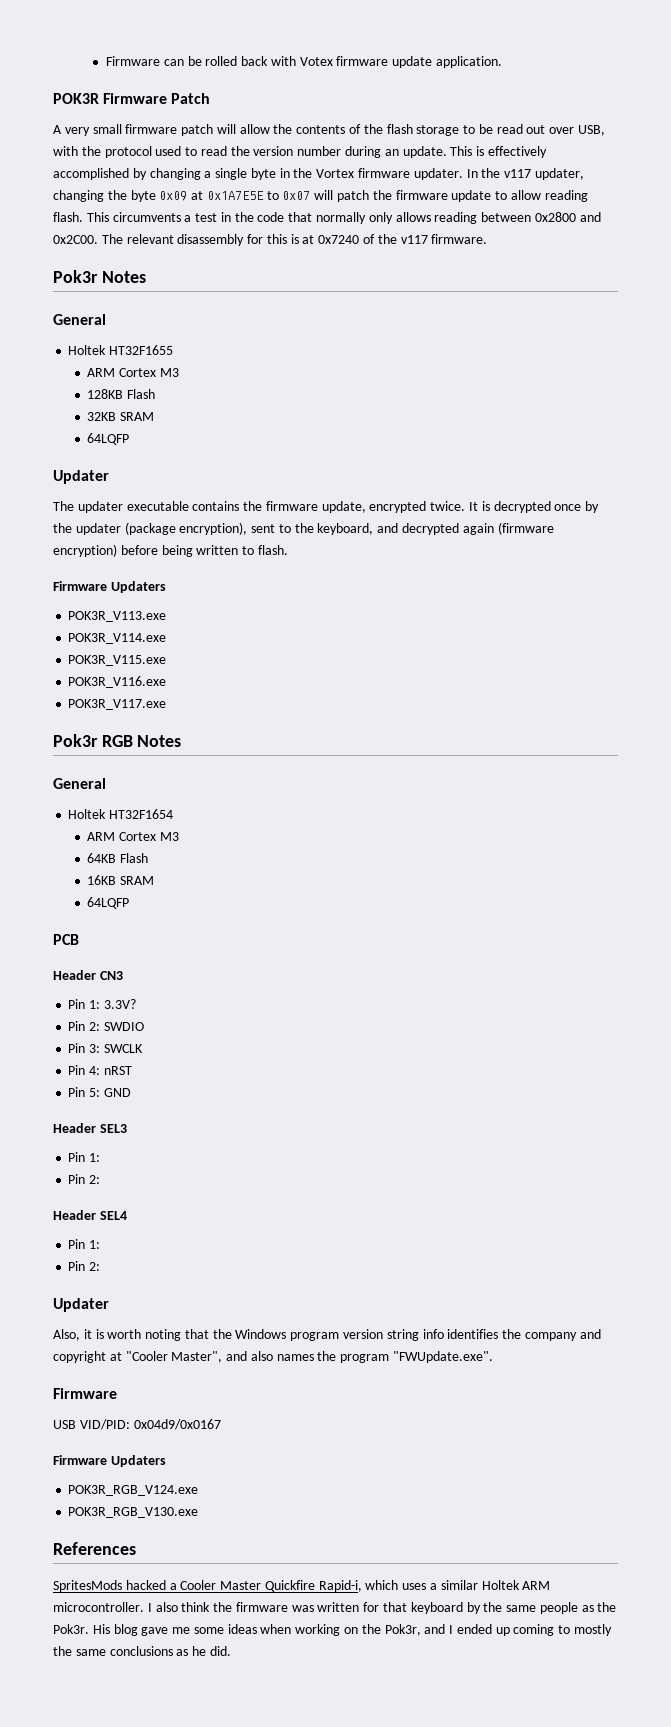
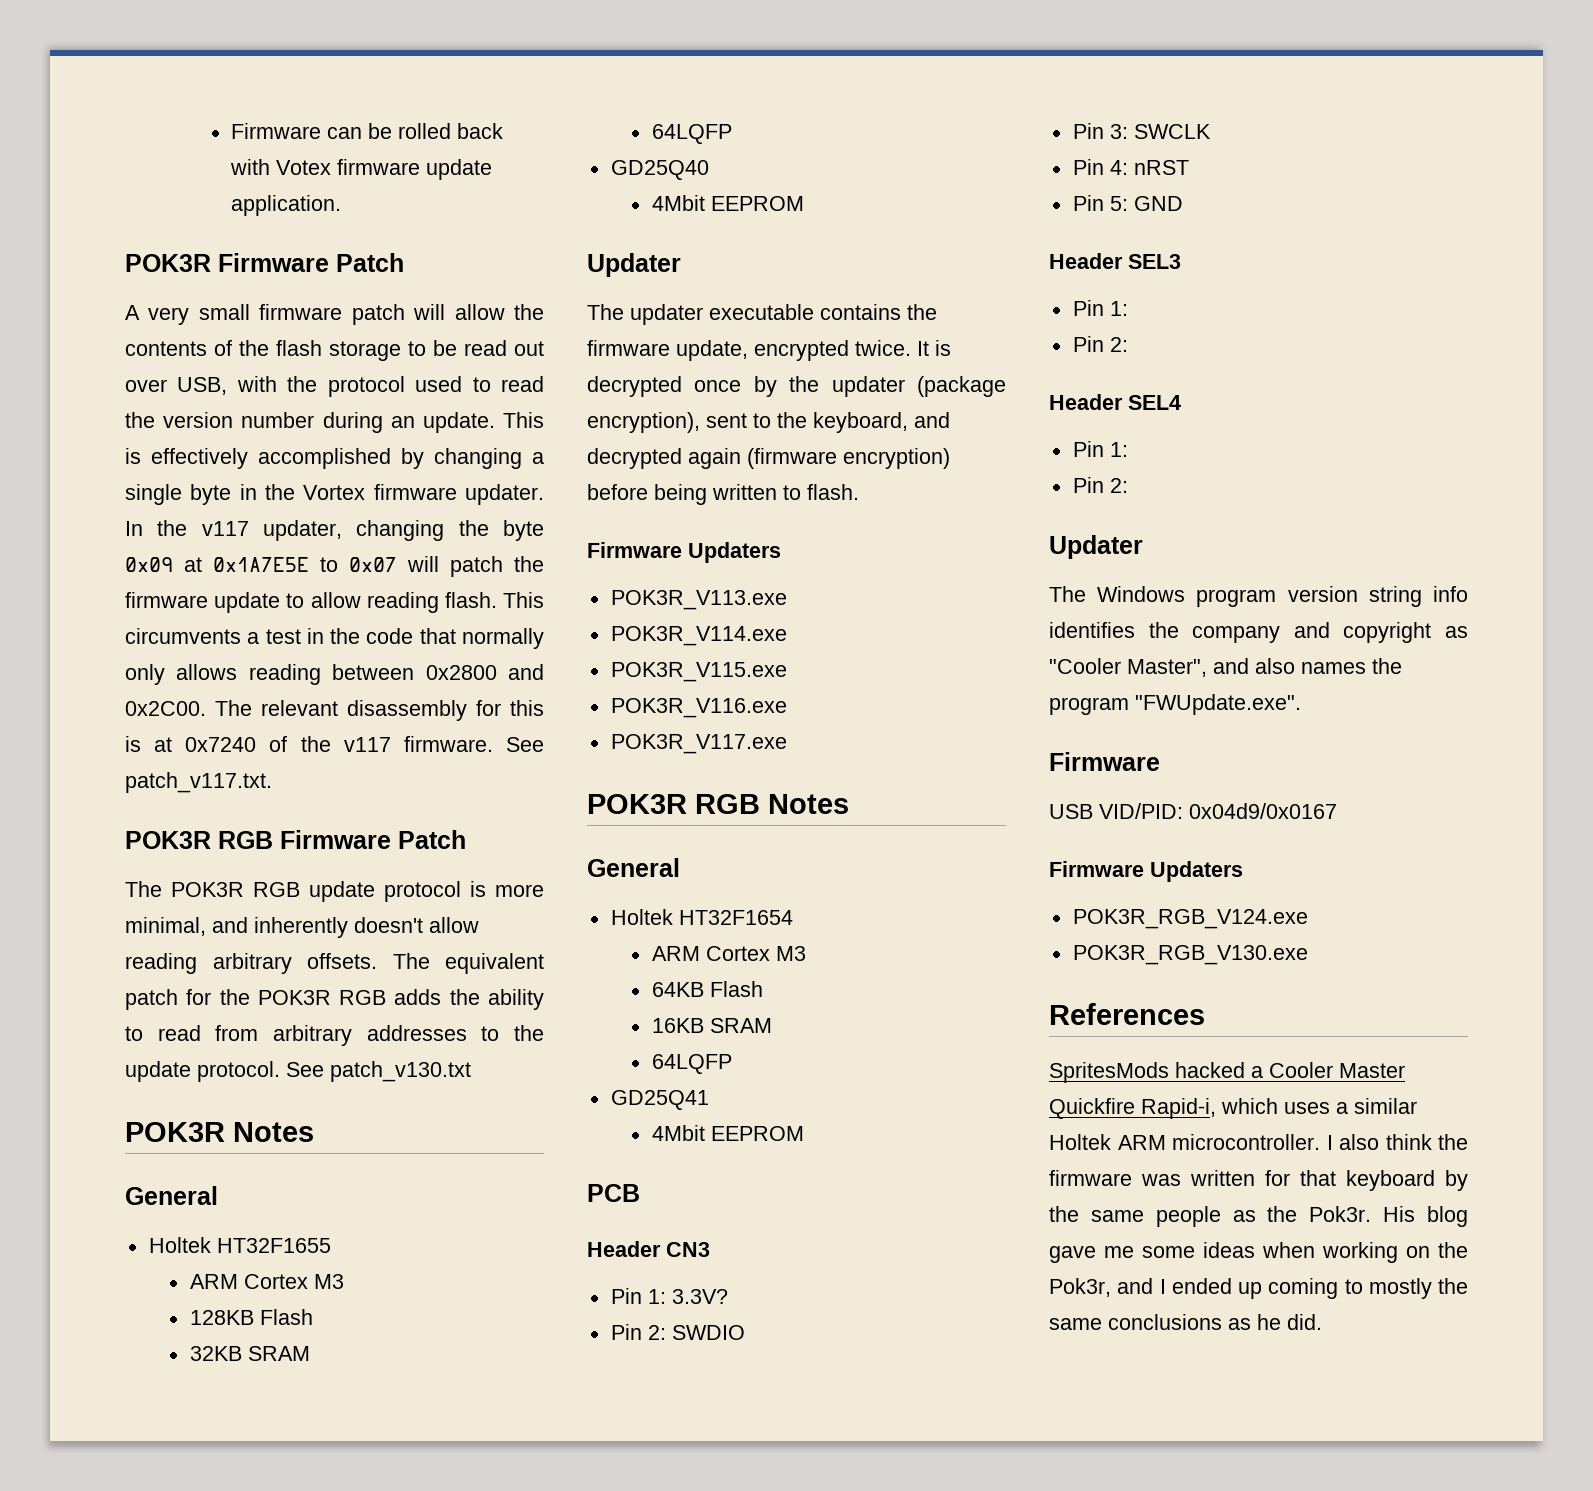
- The relevant disassembly for this is at 0x7240 of the v117 firmware.
- Pok3r Notes
+ The relevant disassembly for this is at 0x7240 of the v117 firmware. See patch_v117.txt.
+ POK3R RGB Firmware Patch
+ The POK3R RGB update protocol is more minimal, and inherently doesn't allow reading arbitrary offsets. The equivalent patch for the POK3R RGB adds the ability to read from arbitrary addresses to the update protocol. See patch_v130.txt
+ POK3R Notes
+ GD25Q40
+ 4Mbit EEPROM
- Pok3r RGB Notes
+ POK3R RGB Notes
+ GD25Q41
+ 4Mbit EEPROM
- Also, it is worth noting that the Windows program version string info identifies the company and copyright at "Cooler Master", and also names the program "FWUpdate.exe".
+ The Windows program version string info identifies the company and copyright as "Cooler Master", and also names the program "FWUpdate.exe".

